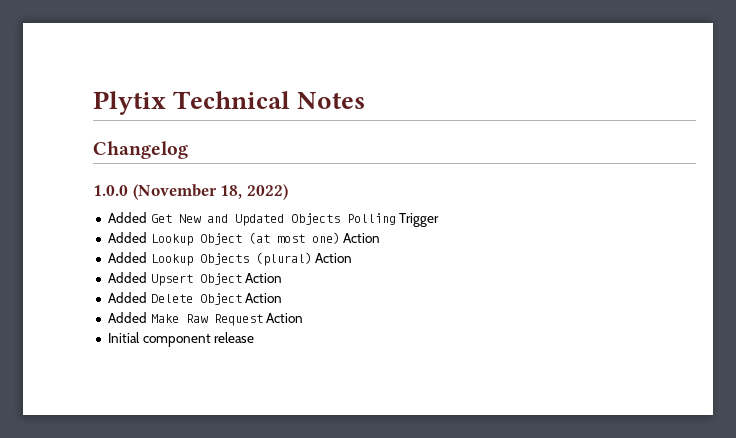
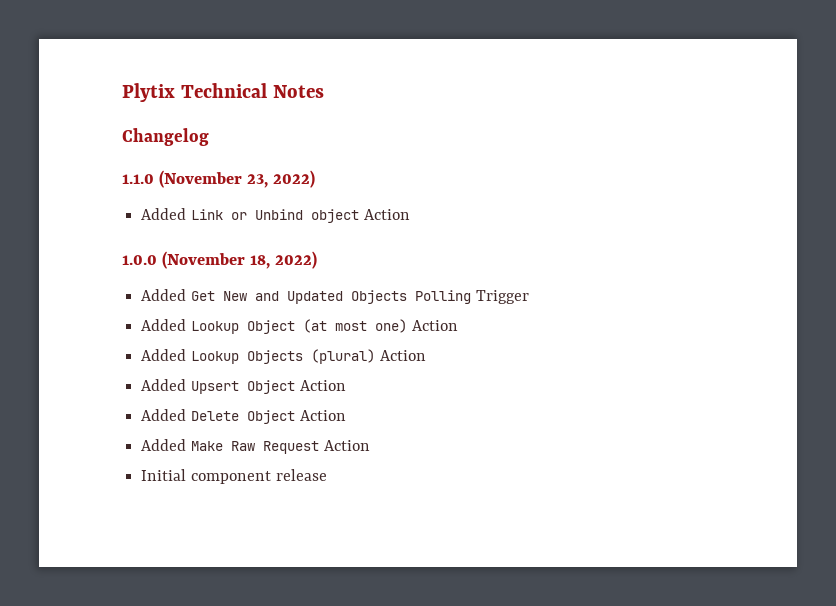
+ 1.1.0 (November 23, 2022)
+ Added Link or Unbind object Action

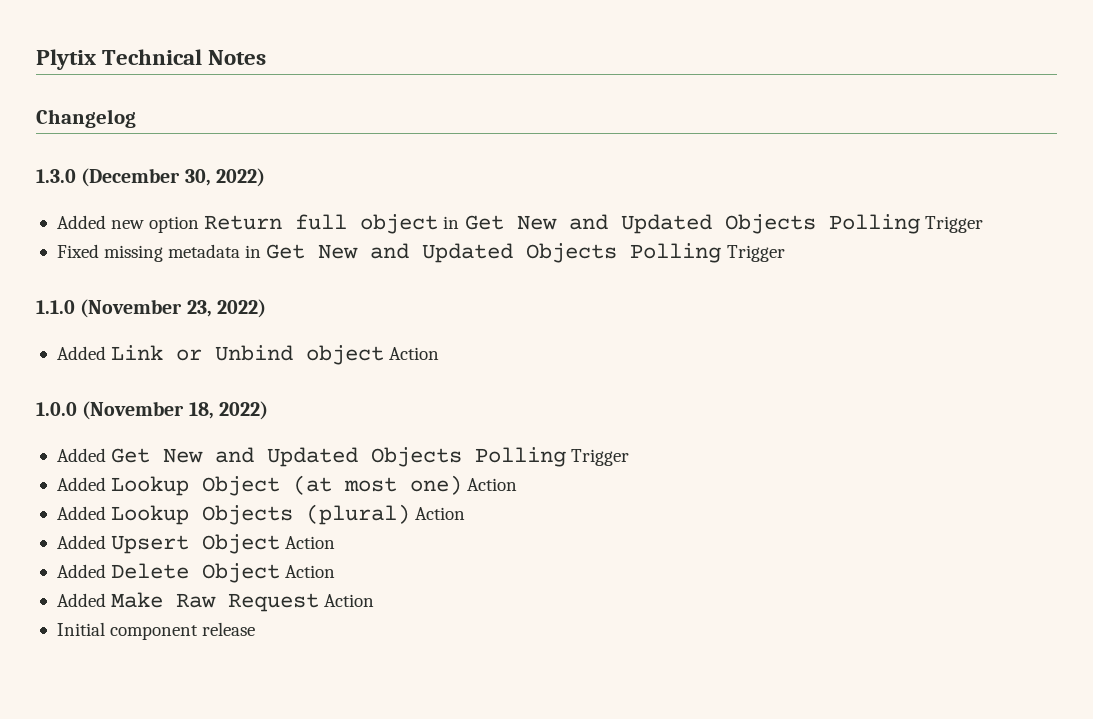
+ 1.3.0 (December 30, 2022)
+ Added new option Return full object in Get New and Updated Objects Polling Trigger
+ Fixed missing metadata in Get New and Updated Objects Polling Trigger

